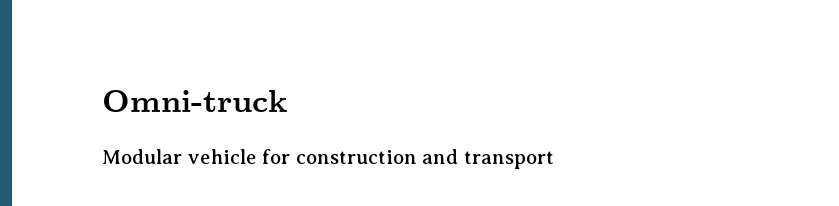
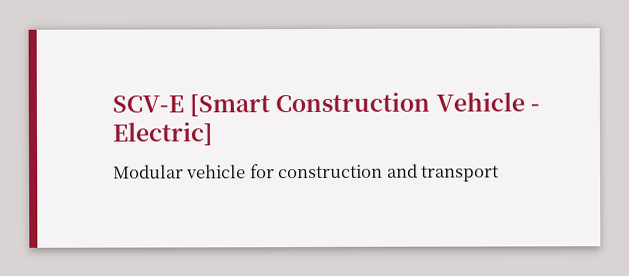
- Omni-truck
+ SCV-E [Smart Construction Vehicle - Electric]

